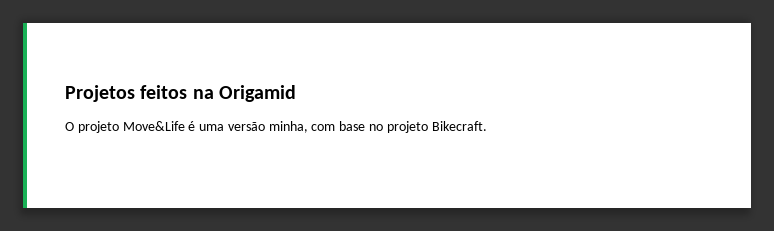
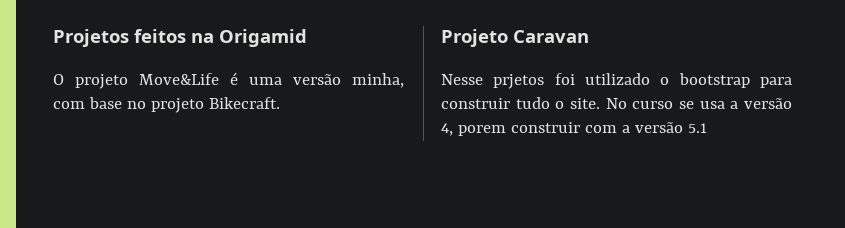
+ Projeto Caravan
+ Nesse prjetos foi utilizado o bootstrap para construir tudo o site. No curso se usa a versão 4, porem construir com a versão 5.1

